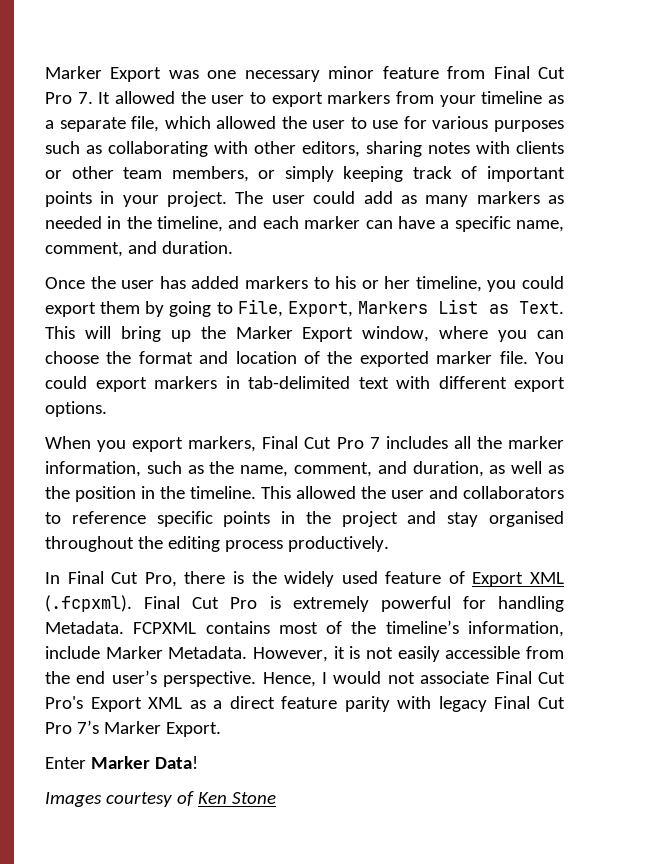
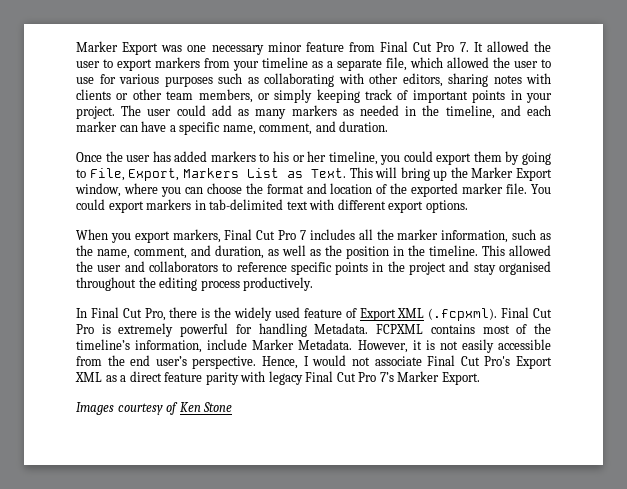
- Enter Marker Data!

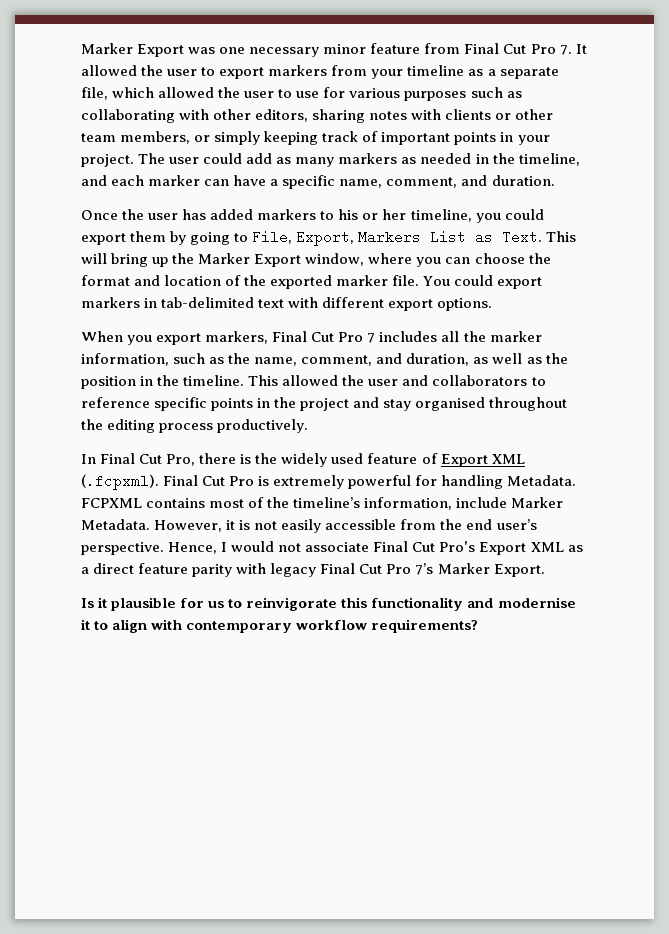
- Images courtesy of Ken Stone
+ Is it plausible for us to reinvigorate this functionality and modernise it to align with contemporary workflow requirements?

